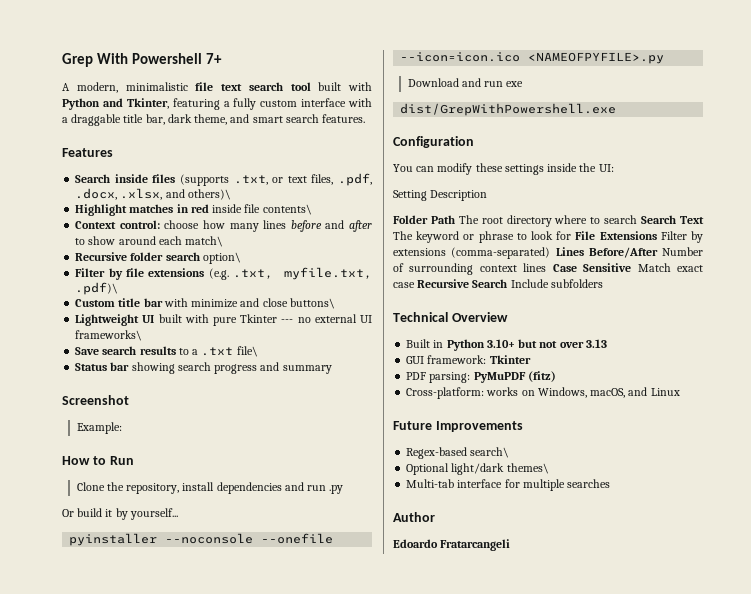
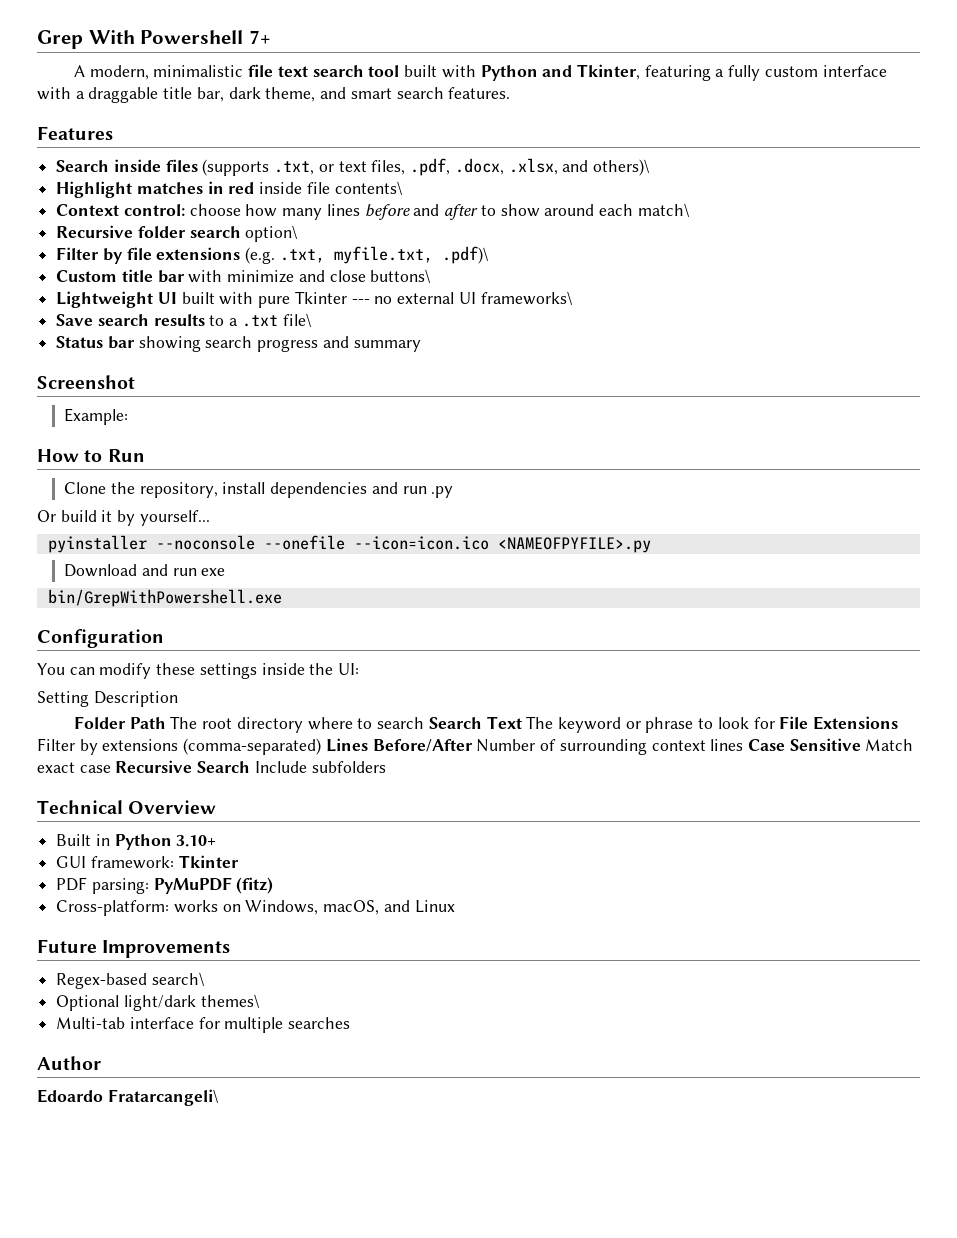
- dist/GrepWithPowershell.exe
+ bin/GrepWithPowershell.exe
- Built in Python 3.10+ but not over 3.13
+ Built in Python 3.10+
- Edoardo Fratarcangeli
+ Edoardo Fratarcangeli\

